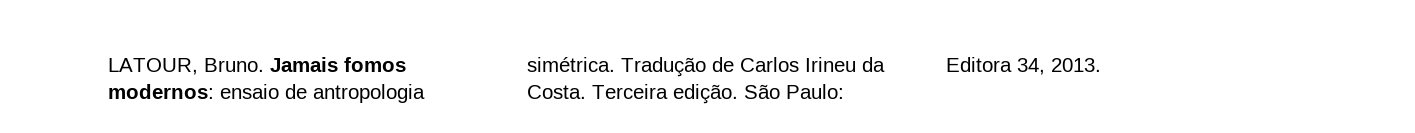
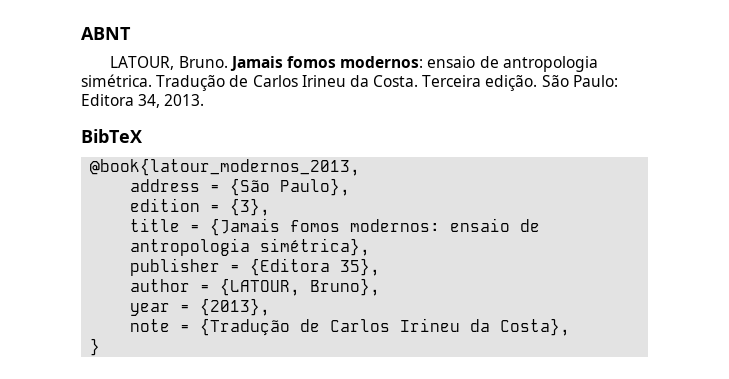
+ ABNT
+ BibTeX
+ @book{latour_modernos_2013,
+ address = {São Paulo},
+ edition = {3},
+ title = {Jamais fomos modernos: ensaio de antropologia simétrica},
+ publisher = {Editora 35},
+ author = {LATOUR, Bruno},
+ year = {2013},
+ note = {Tradução de Carlos Irineu da Costa},
+ }

